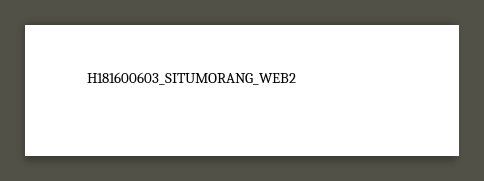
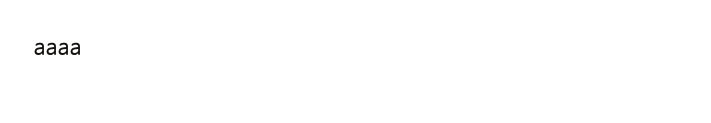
- H181600603_SITUMORANG_WEB2
+ aaaa

